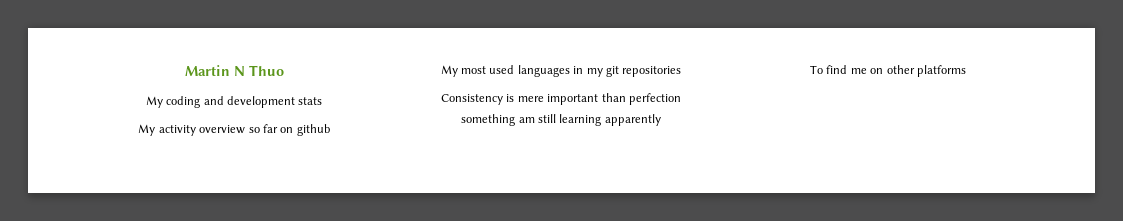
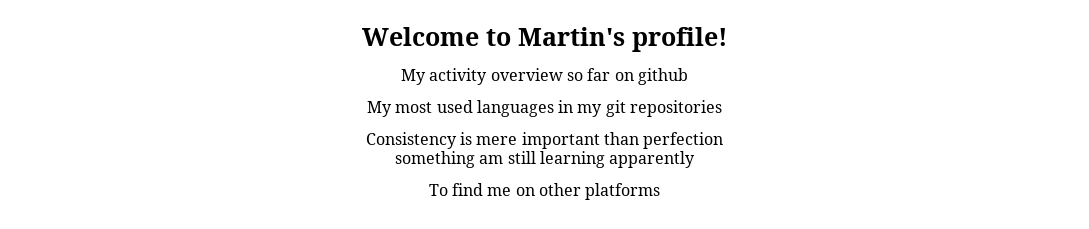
- Martin N Thuo
- My coding and development stats
+ Welcome to Martin's profile!

